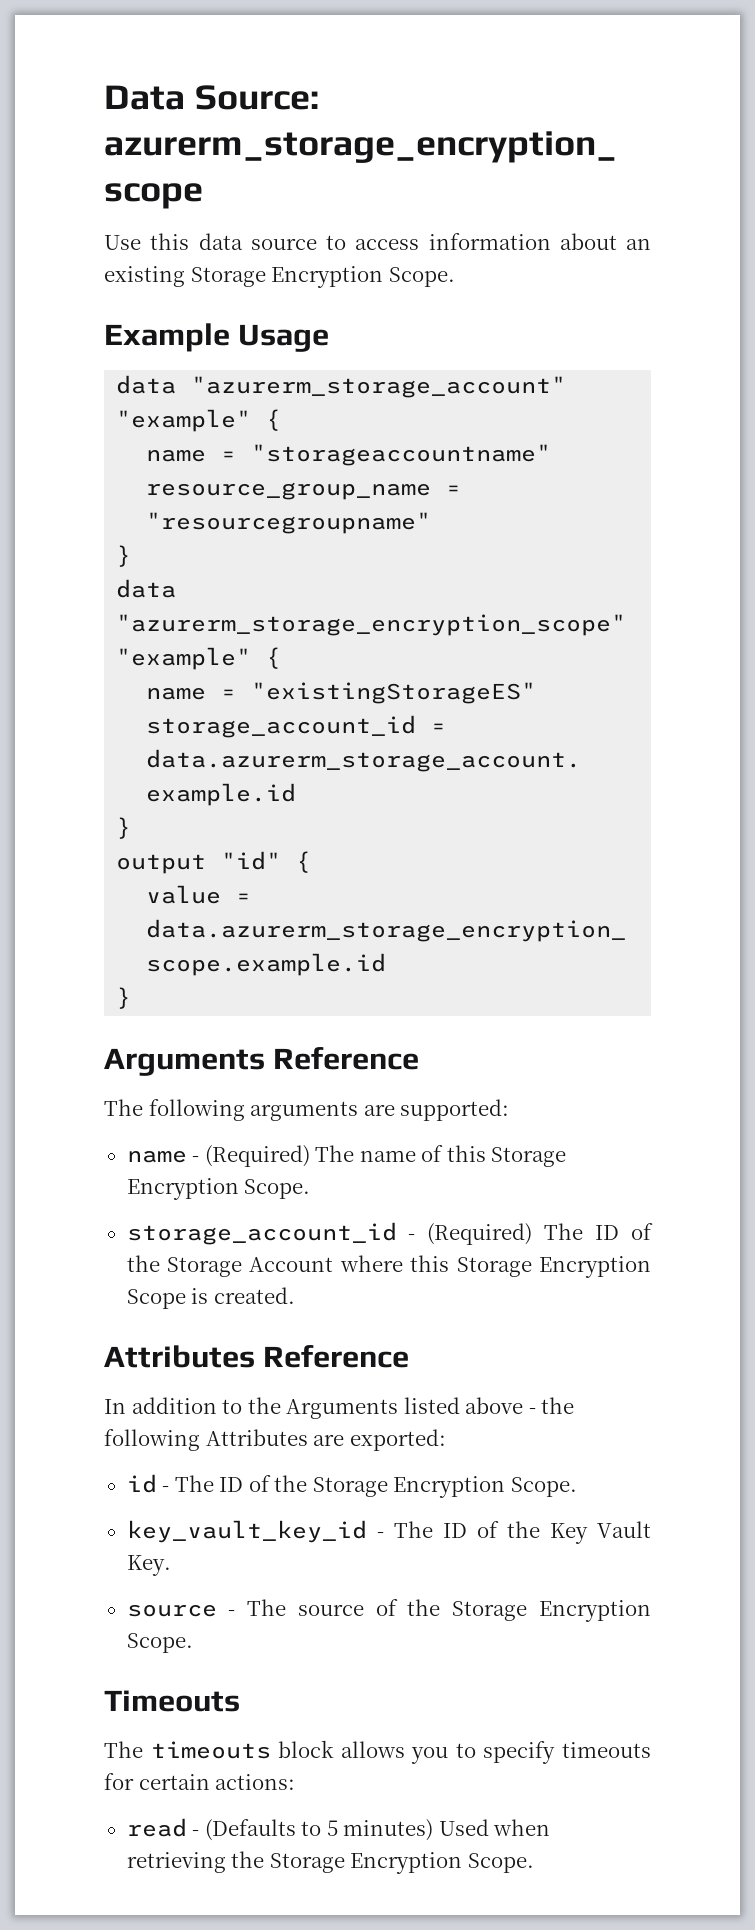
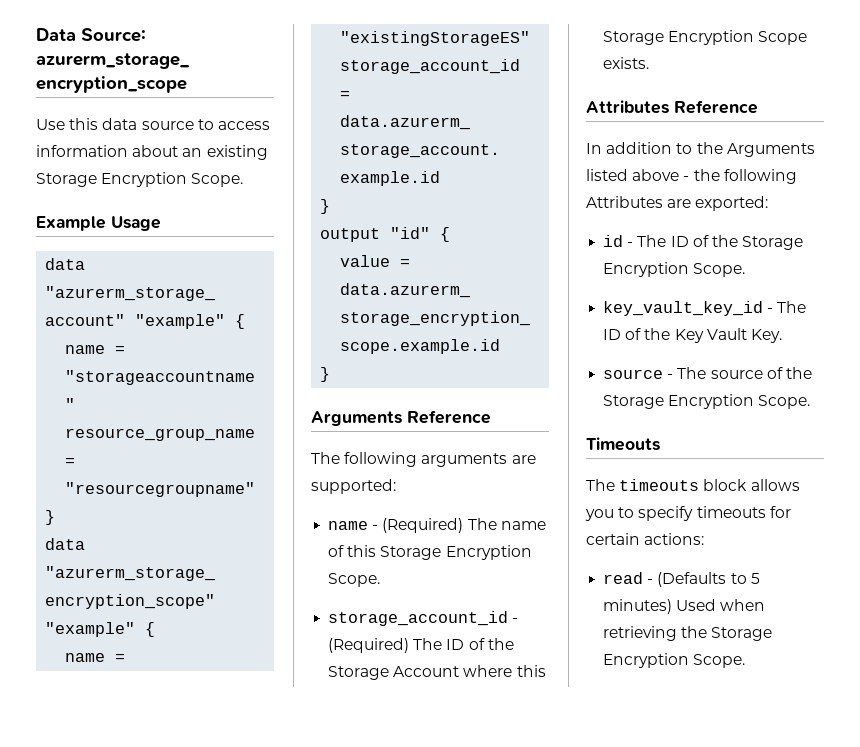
- storage_account_id - (Required) The ID of the Storage Account where this Storage Encryption Scope is created.
+ storage_account_id - (Required) The ID of the Storage Account where this Storage Encryption Scope exists.

